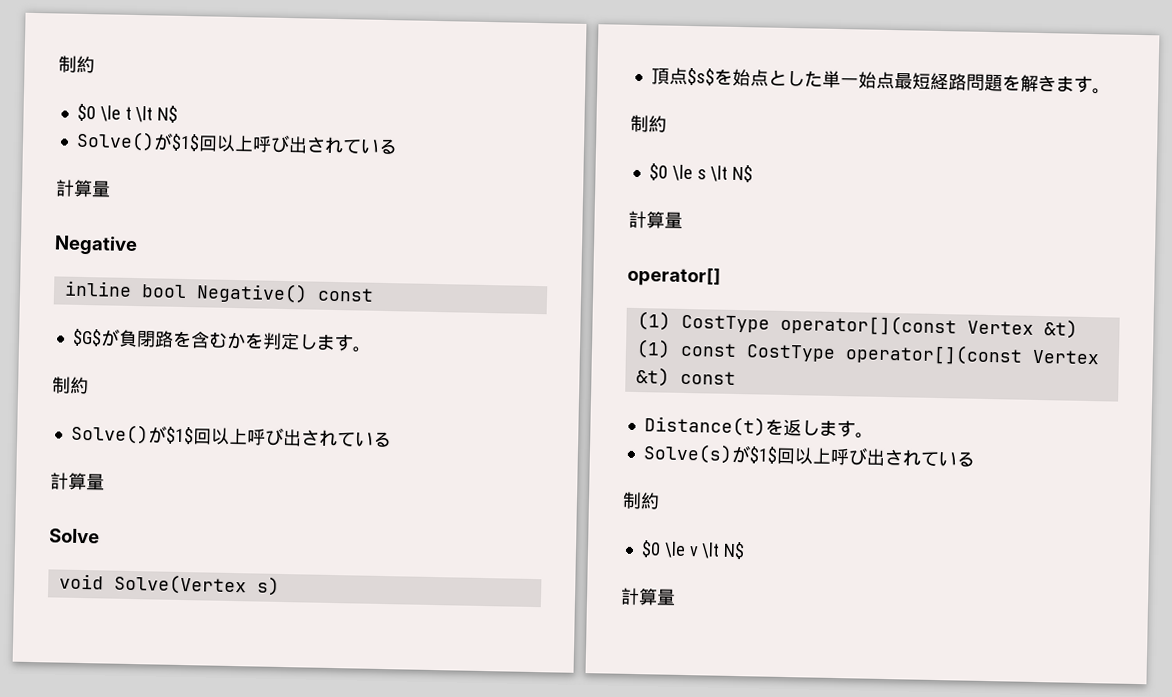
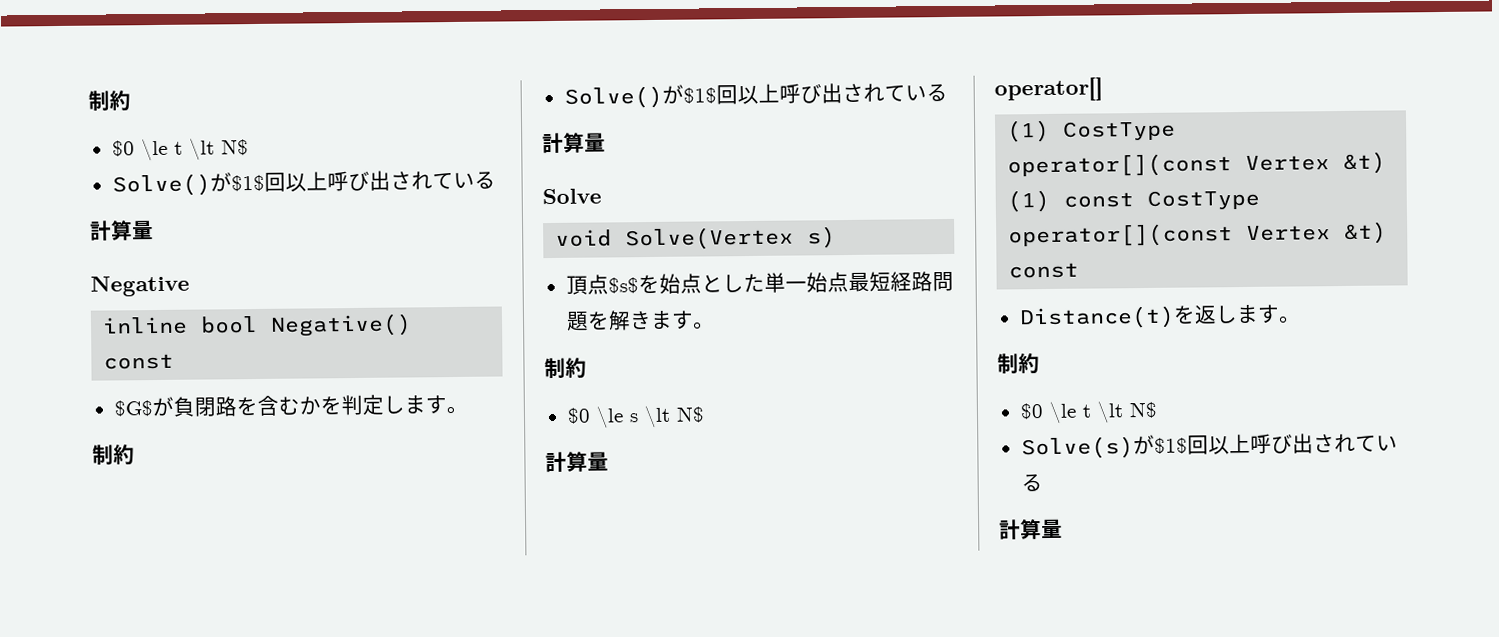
  Distance(t)を返します。
+ 制約
+ $0 \le t \lt N$
  Solve(s)が$1$回以上呼び出されている
- 制約
- $0 \le v \lt N$

